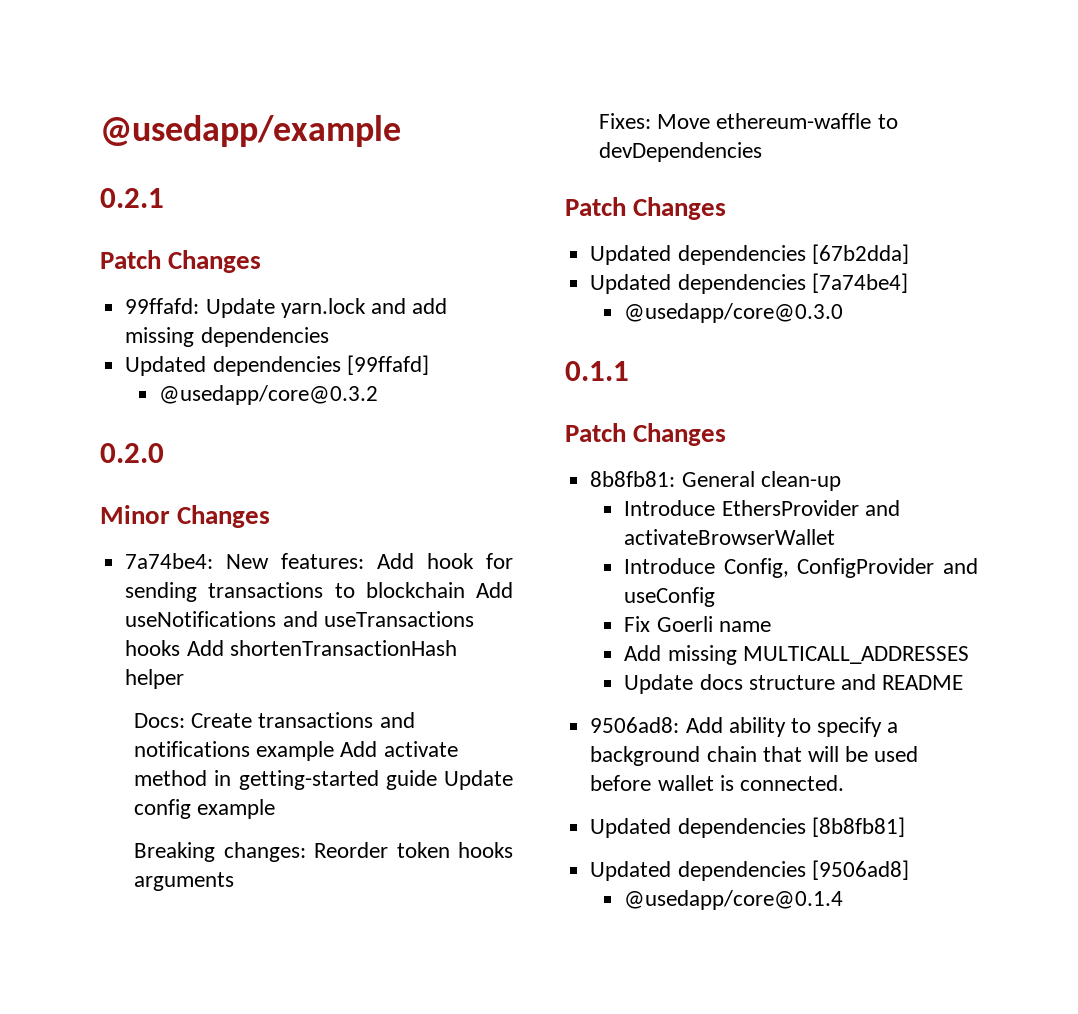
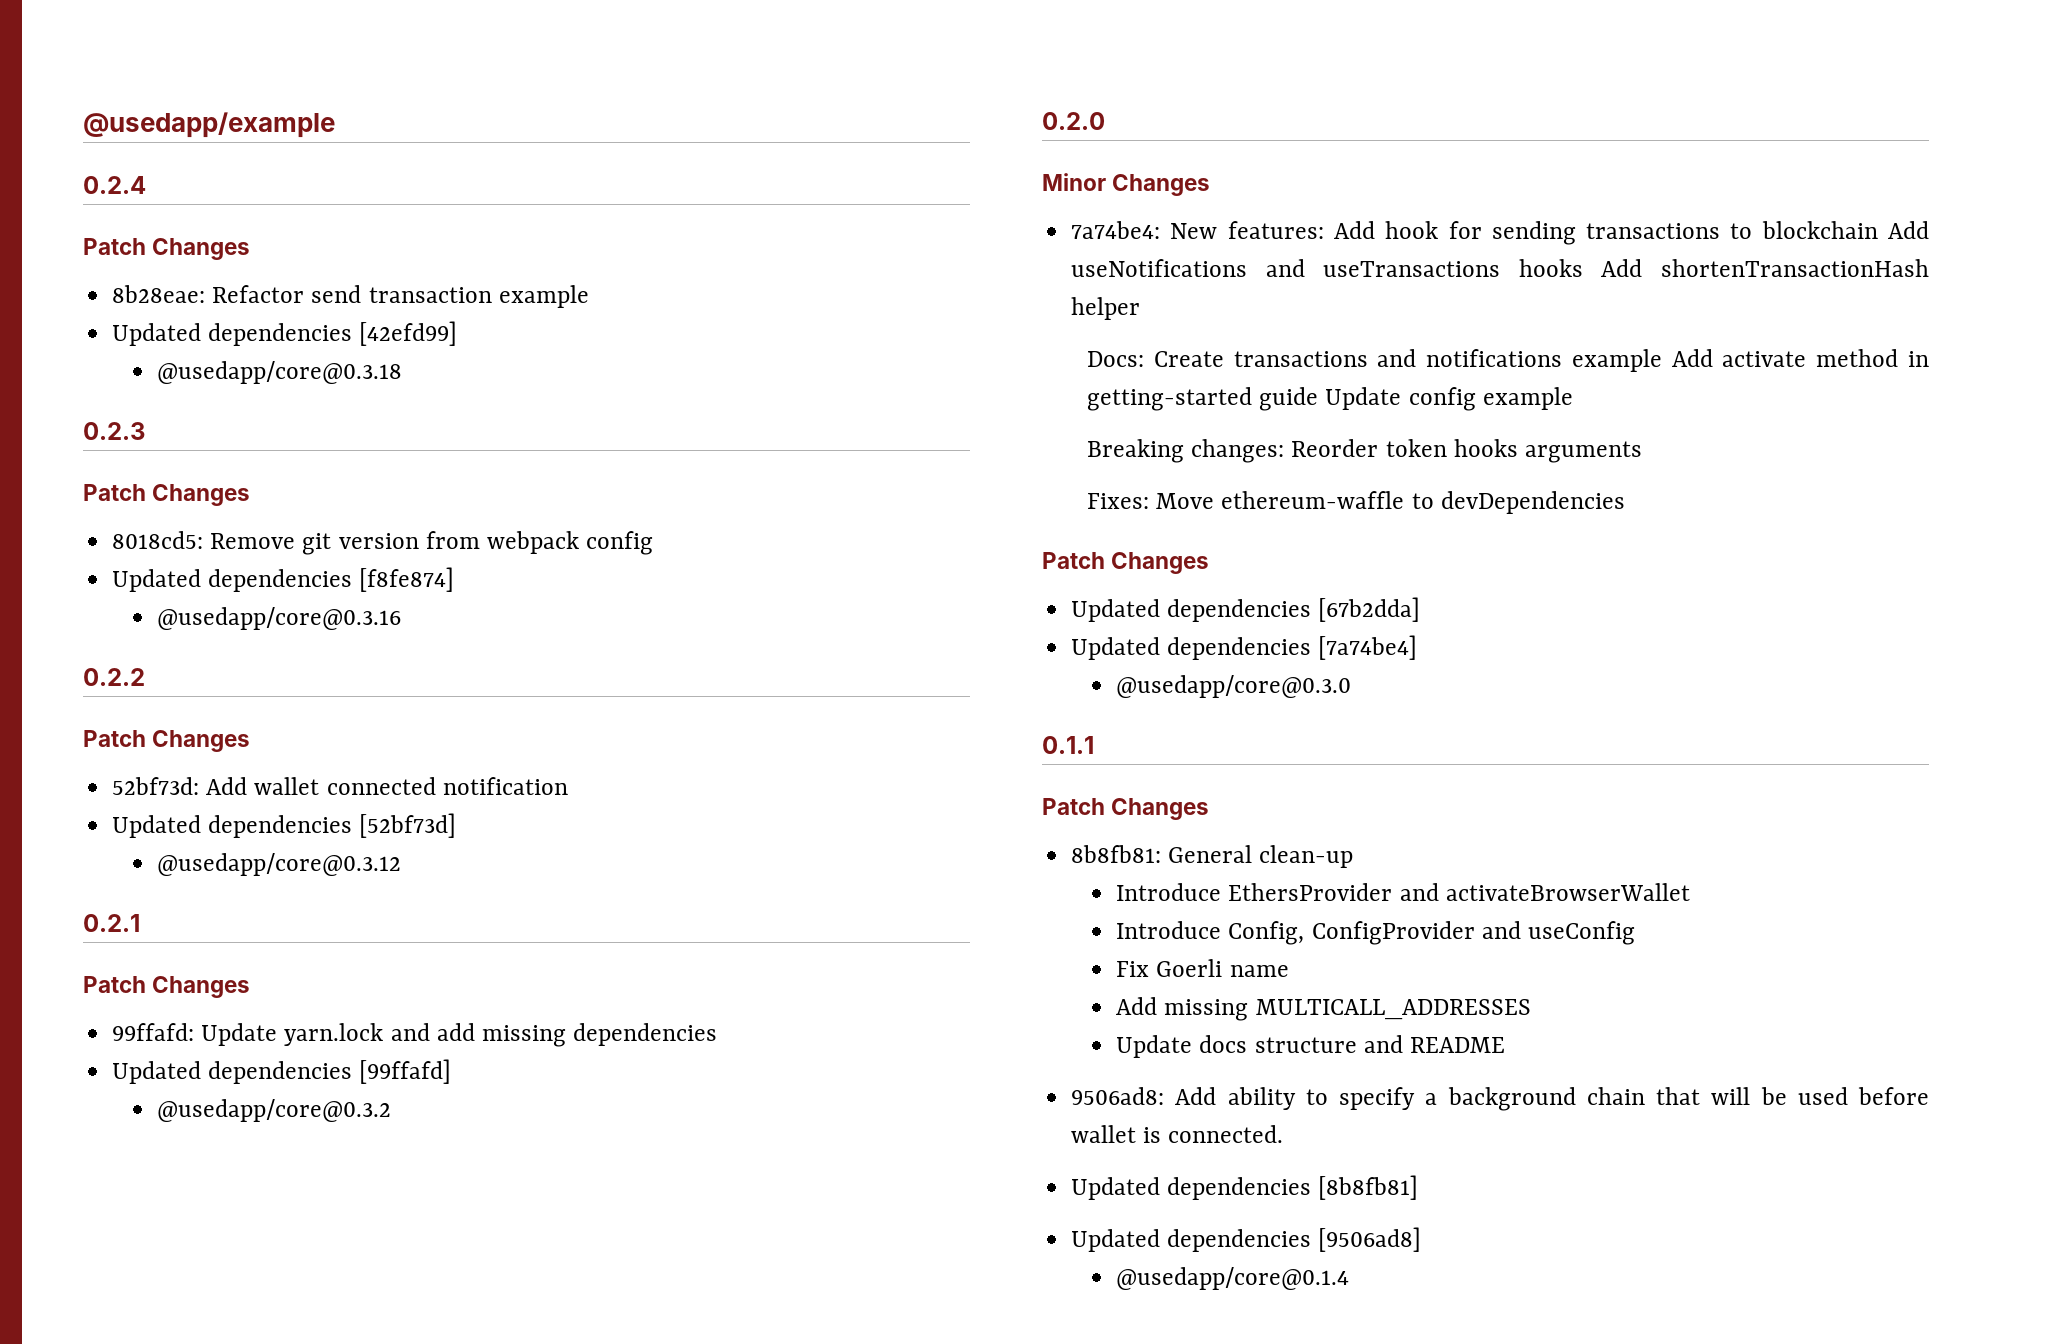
+ 0.2.4
+ Patch Changes
+ 8b28eae: Refactor send transaction example
+ Updated dependencies [42efd99]
+ @usedapp/core@0.3.18
+ 0.2.3
+ Patch Changes
+ 8018cd5: Remove git version from webpack config
+ Updated dependencies [f8fe874]
+ @usedapp/core@0.3.16
+ 0.2.2
+ Patch Changes
+ 52bf73d: Add wallet connected notification
+ Updated dependencies [52bf73d]
+ @usedapp/core@0.3.12

